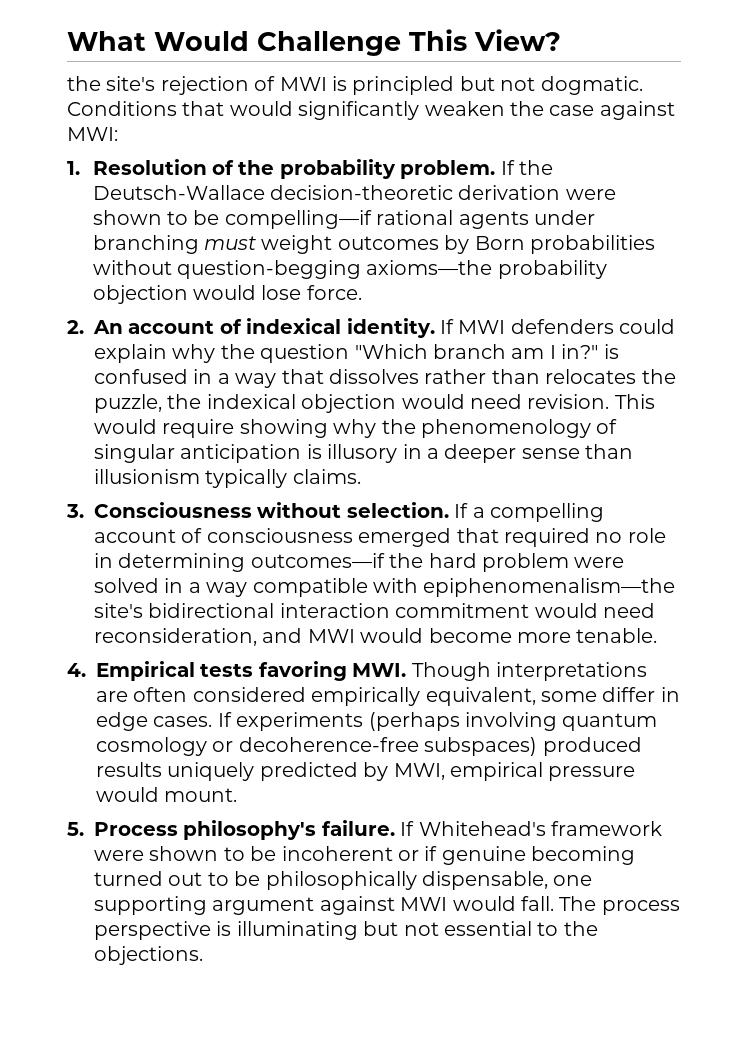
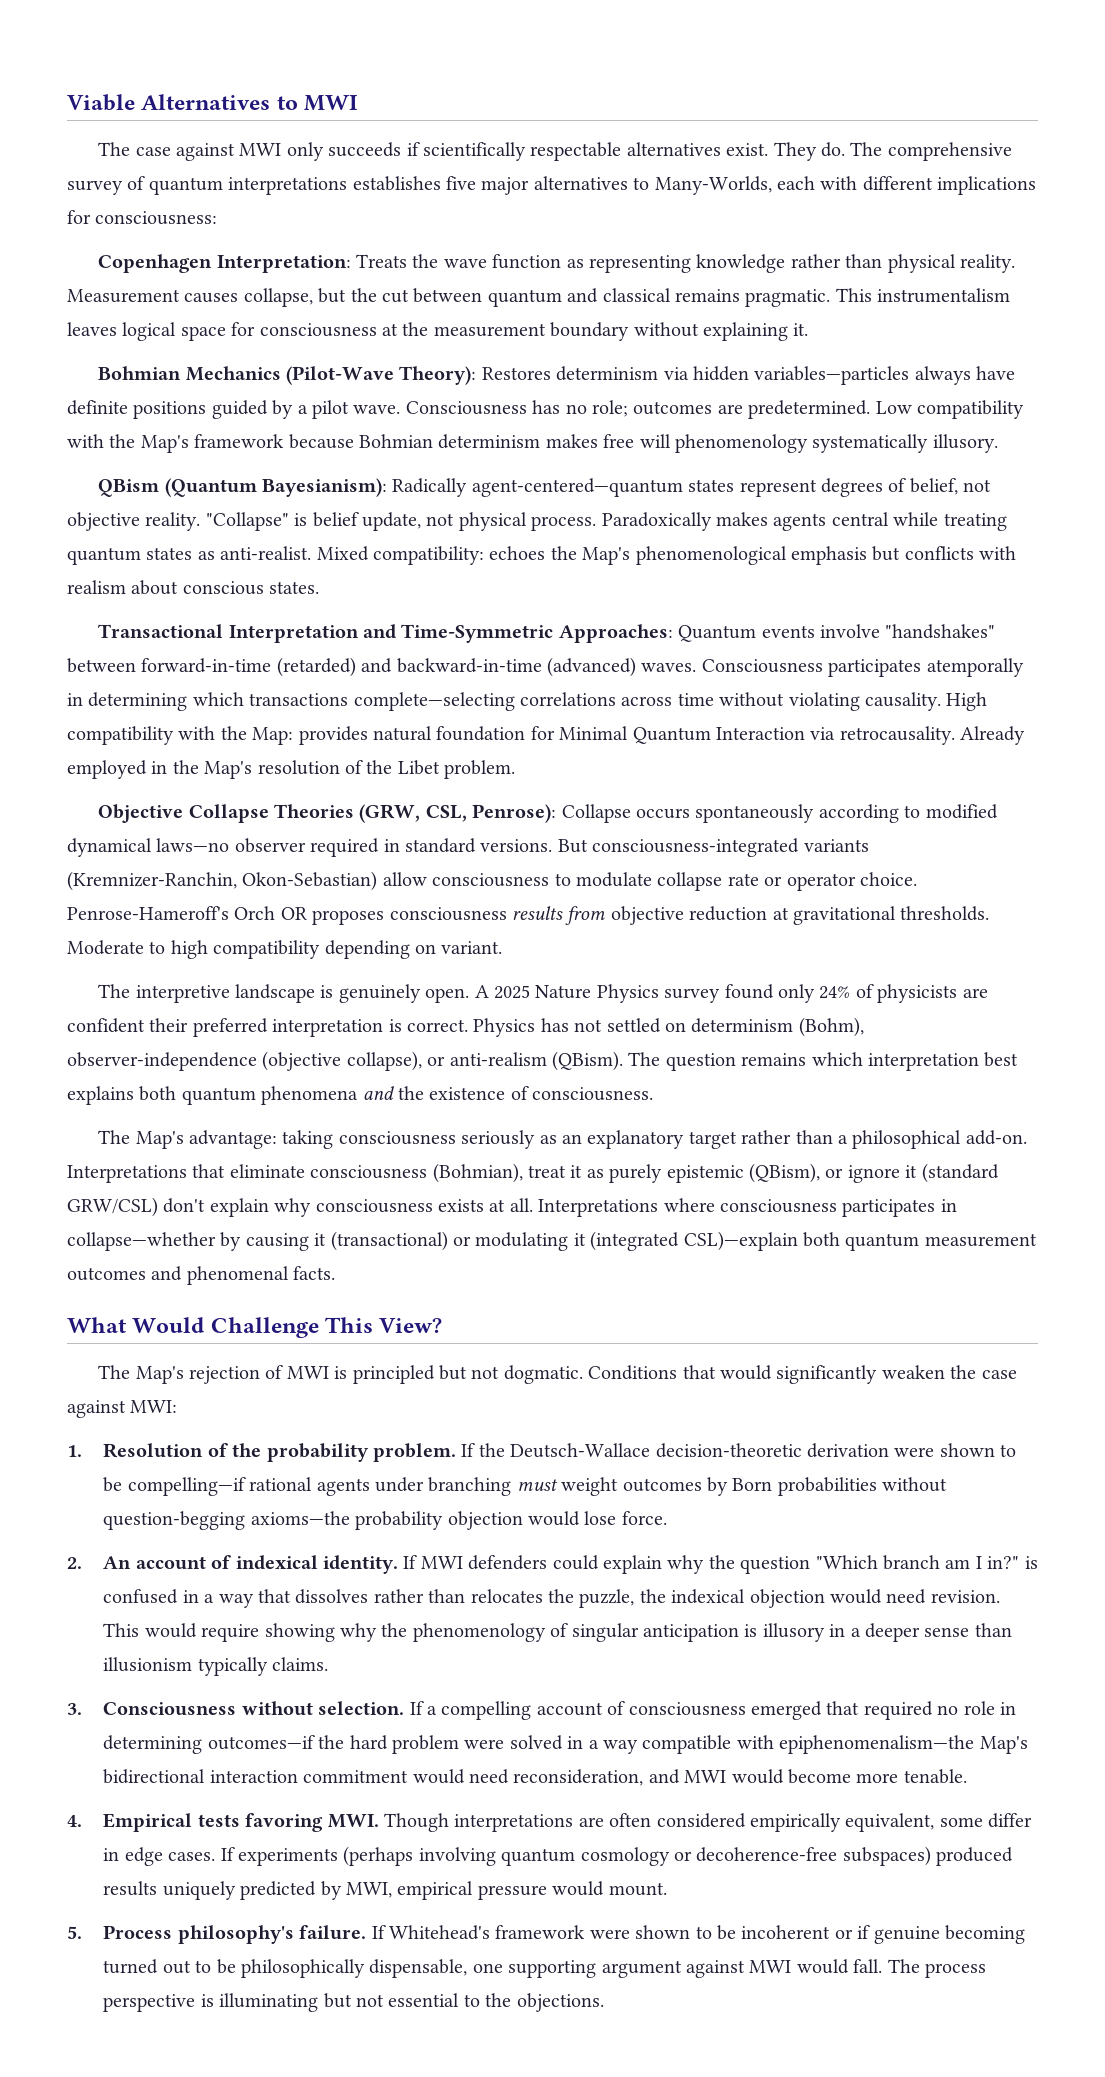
+ Viable Alternatives to MWI
+ The case against MWI only succeeds if scientifically respectable alternatives exist. They do. The comprehensive survey of quantum interpretations establishes five major alternatives to Many-Worlds, each with different implications for consciousness:
+ Copenhagen Interpretation: Treats the wave function as representing knowledge rather than physical reality. Measurement causes collapse, but the cut between quantum and classical remains pragmatic. This instrumentalism leaves logical space for consciousness at the measurement boundary without explaining it.
+ Bohmian Mechanics (Pilot-Wave Theory): Restores determinism via hidden variables—particles always have definite positions guided by a pilot wave. Consciousness has no role; outcomes are predetermined. Low compatibility with the Map's framework because Bohmian determinism makes free will phenomenology systematically illusory.
+ QBism (Quantum Bayesianism): Radically agent-centered—quantum states represent degrees of belief, not objective reality. "Collapse" is belief update, not physical process. Paradoxically makes agents central while treating quantum states as anti-realist. Mixed compatibility: echoes the Map's phenomenological emphasis but conflicts with realism about conscious states.
+ Transactional Interpretation and Time-Symmetric Approaches: Quantum events involve "handshakes" between forward-in-time (retarded) and backward-in-time (advanced) waves. Consciousness participates atemporally in determining which transactions complete—selecting correlations across time without violating causality. High compatibility with the Map: provides natural foundation for Minimal Quantum Interaction via retrocausality. Already employed in the Map's resolution of the Libet problem.
+ Objective Collapse Theories (GRW, CSL, Penrose): Collapse occurs spontaneously according to modified dynamical laws—no observer required in standard versions. But consciousness-integrated variants (Kremnizer-Ranchin, Okon-Sebastian) allow consciousness to modulate collapse rate or operator choice. Penrose-Hameroff's Orch OR proposes consciousness results from objective reduction at gravitational thresholds. Moderate to high compatibility depending on variant.
+ The interpretive landscape is genuinely open. A 2025 Nature Physics survey found only 24% of physicists are confident their preferred interpretation is correct. Physics has not settled on determinism (Bohm), observer-independence (objective collapse), or anti-realism (QBism). The question remains which interpretation best explains both quantum phenomena and the existence of consciousness.
+ The Map's advantage: taking consciousness seriously as an explanatory target rather than a philosophical add-on. Interpretations that eliminate consciousness (Bohmian), treat it as purely epistemic (QBism), or ignore it (standard GRW/CSL) don't explain why consciousness exists at all. Interpretations where consciousness participates in collapse—whether by causing it (transactional) or modulating it (integrated CSL)—explain both quantum measurement outcomes and phenomenal facts.
- the site's rejection of MWI is principled but not dogmatic.
+ The Map's rejection of MWI is principled but not dogmatic.
- If a compelling account of consciousness emerged that required no role in determining outcomes—if the hard problem were solved in a way compatible with epiphenomenalism—the site's bidirectional interaction commitment would need reconsideration, and MWI would become more tenable.
+ If a compelling account of consciousness emerged that required no role in determining outcomes—if the hard problem were solved in a way compatible with epiphenomenalism—the Map's bidirectional interaction commitment would need reconsideration, and MWI would become more tenable.

